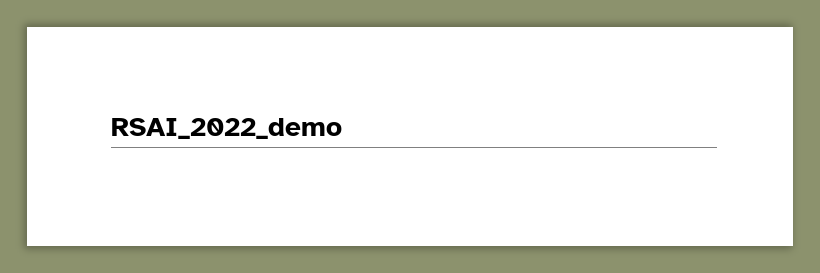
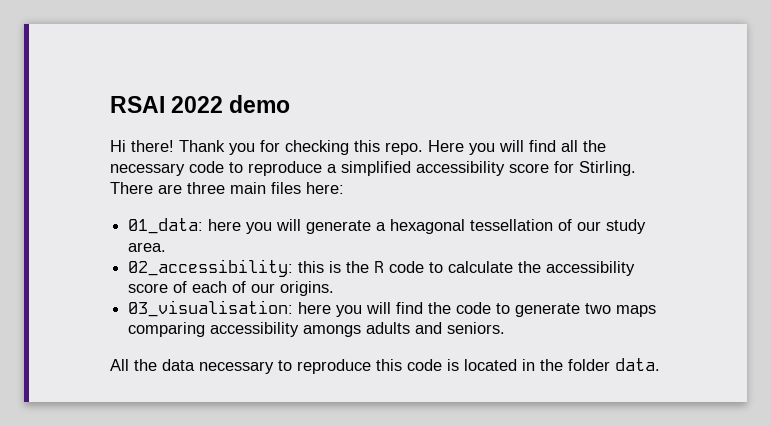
- RSAI_2022_demo
+ RSAI 2022 demo
+ Hi there! Thank you for checking this repo. Here you will find all the necessary code to reproduce a simplified accessibility score for Stirling. There are three main files here:
+ 01_data: here you will generate a hexagonal tessellation of our study area.
+ 02_accessibility: this is the R code to calculate the accessibility score of each of our origins.
+ 03_visualisation: here you will find the code to generate two maps comparing accessibility amongs adults and seniors.
+ All the data necessary to reproduce this code is located in the folder data.

